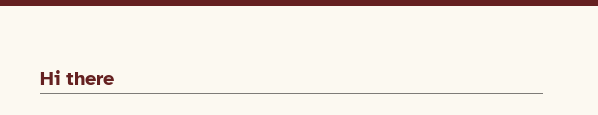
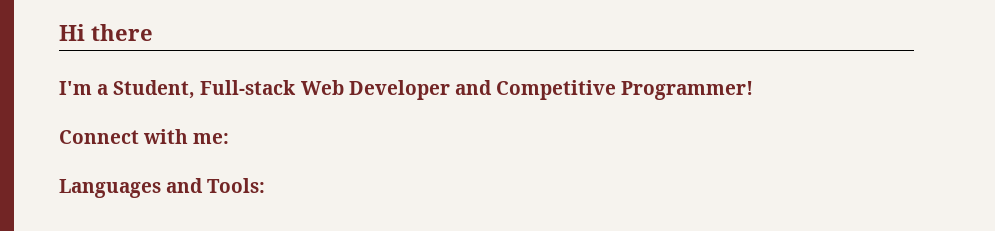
+ I'm a Student, Full-stack Web Developer and Competitive Programmer!
+ Connect with me:
+ Languages and Tools:

